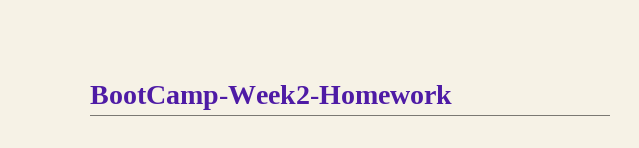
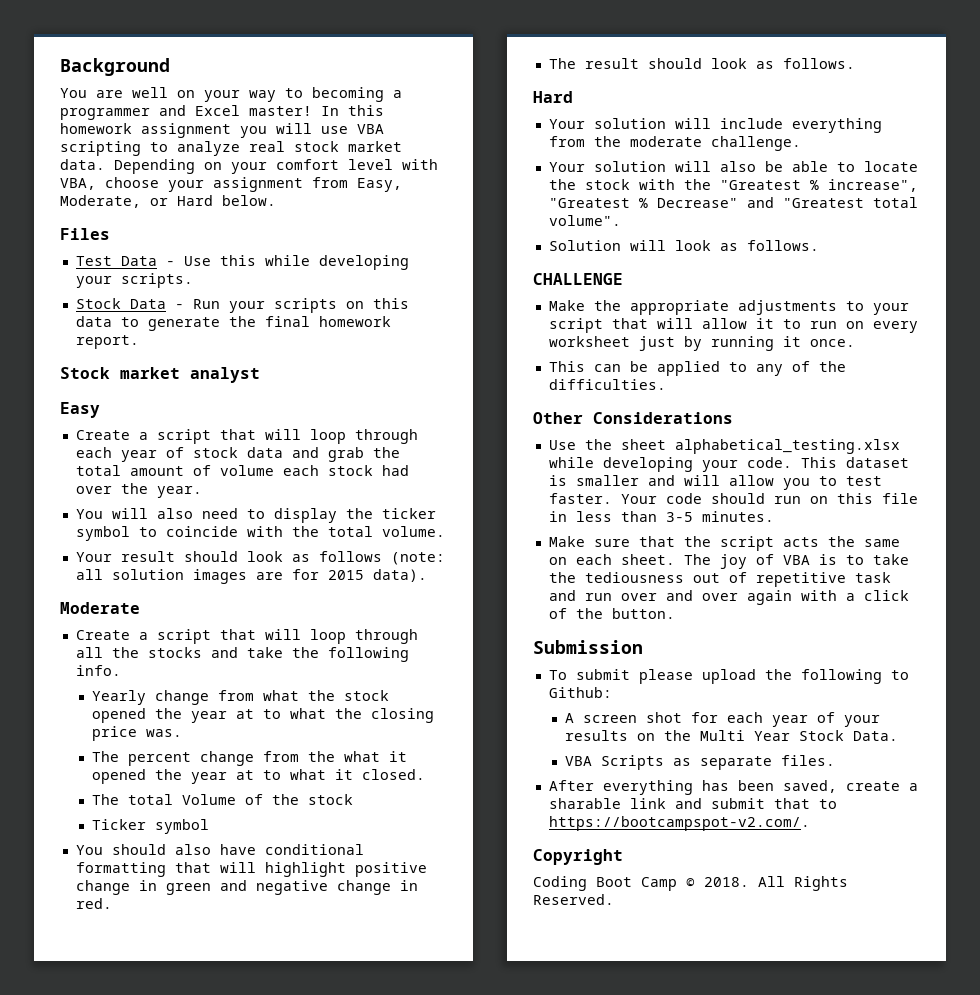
- BootCamp-Week2-Homework
+ Background
+ You are well on your way to becoming a programmer and Excel master! In this homework assignment you will use VBA scripting to analyze real stock market data. Depending on your comfort level with VBA, choose your assignment from Easy, Moderate, or Hard below.
+ Files
+ Test Data - Use this while developing your scripts.
+ Stock Data - Run your scripts on this data to generate the final homework report.
+ Stock market analyst
+ Easy
+ Create a script that will loop through each year of stock data and grab the total amount of volume each stock had over the year.
+ You will also need to display the ticker symbol to coincide with the total volume.
+ Your result should look as follows (note: all solution images are for 2015 data).
+ Moderate
+ Create a script that will loop through all the stocks and take the following info.
+ Yearly change from what the stock opened the year at to what the closing price was.
+ The percent change from the what it opened the year at to what it closed.
+ The total Volume of the stock
+ Ticker symbol
+ You should also have conditional formatting that will highlight positive change in green and negative change in red.
+ The result should look as follows.
+ Hard
+ Your solution will include everything from the moderate challenge.
+ Your solution will also be able to locate the stock with the "Greatest % increase", "Greatest % Decrease" and "Greatest total volume".
+ Solution will look as follows.
+ CHALLENGE
+ Make the appropriate adjustments to your script that will allow it to run on every worksheet just by running it once.
+ This can be applied to any of the difficulties.
+ Other Considerations
+ Use the sheet alphabetical_testing.xlsx while developing your code. This dataset is smaller and will allow you to test faster. Your code should run on this file in less than 3-5 minutes.
+ Make sure that the script acts the same on each sheet. The joy of VBA is to take the tediousness out of repetitive task and run over and over again with a click of the button.
+ Submission
+ To submit please upload the following to Github:
+ A screen shot for each year of your results on the Multi Year Stock Data.
+ VBA Scripts as separate files.
+ After everything has been saved, create a sharable link and submit that to https://bootcampspot-v2.com/.
+ Copyright
+ Coding Boot Camp © 2018. All Rights Reserved.

